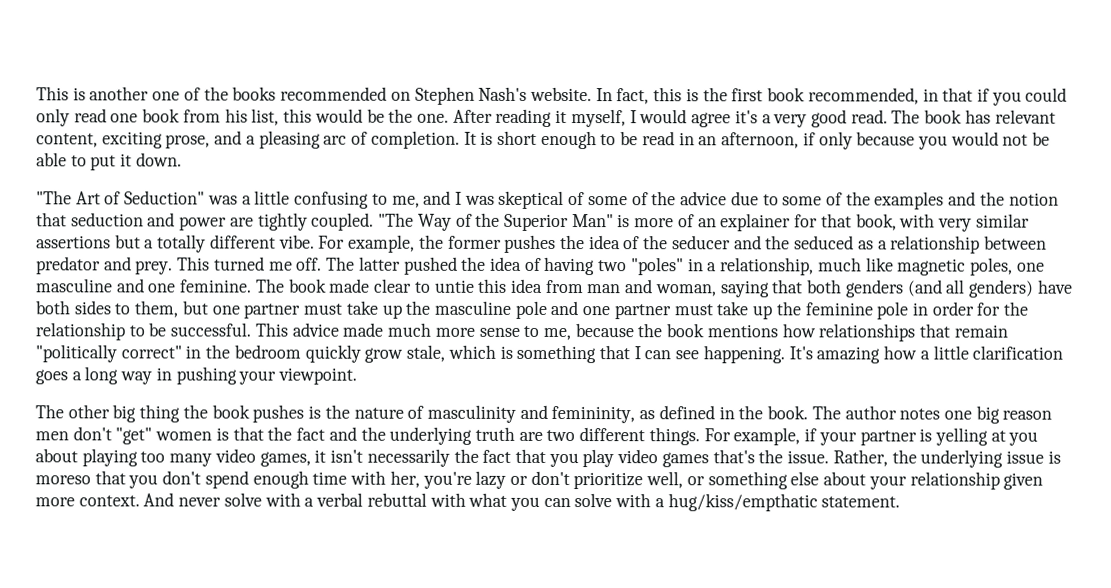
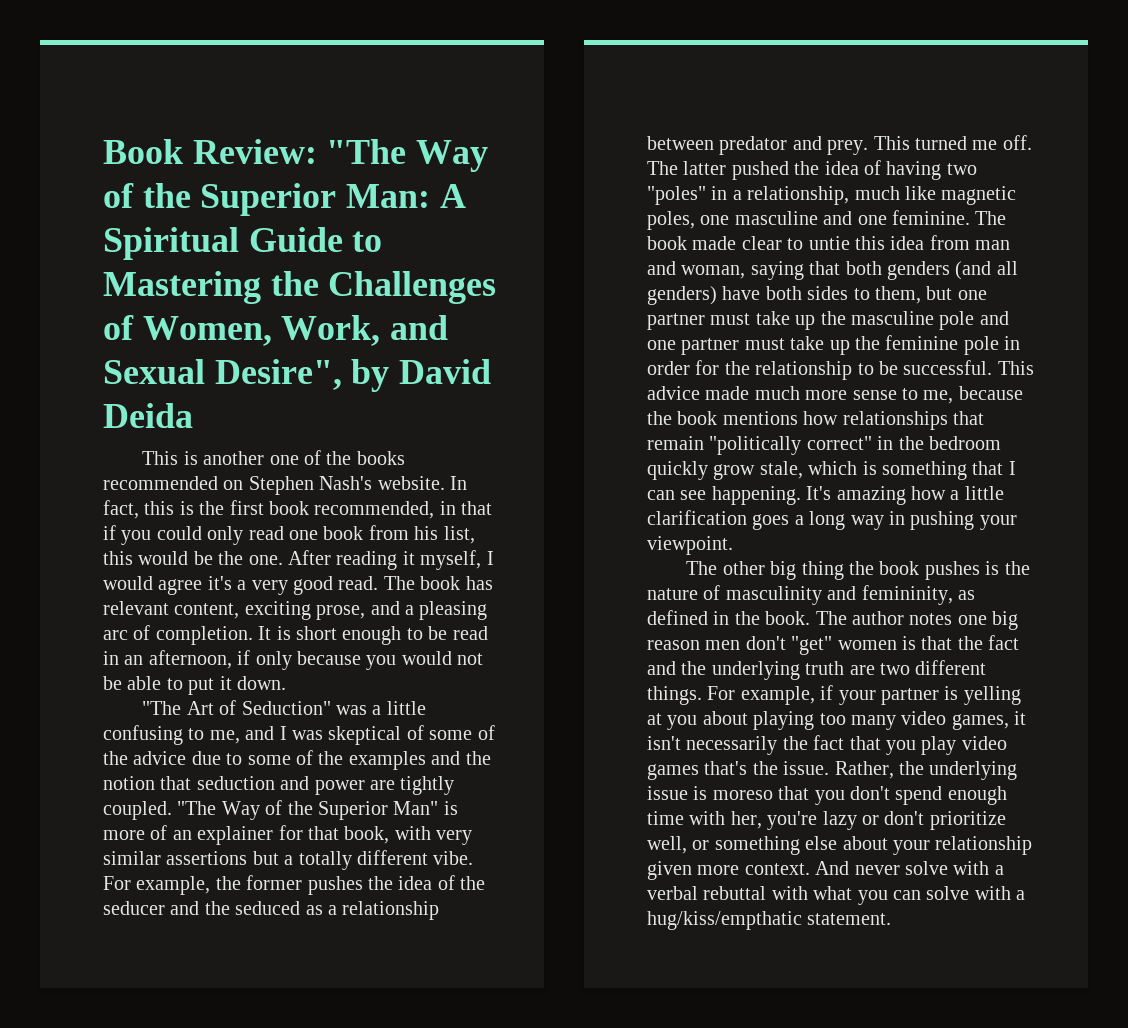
+ Book Review: "The Way of the Superior Man: A Spiritual Guide to Mastering the Challenges of Women, Work, and Sexual Desire", by David Deida

